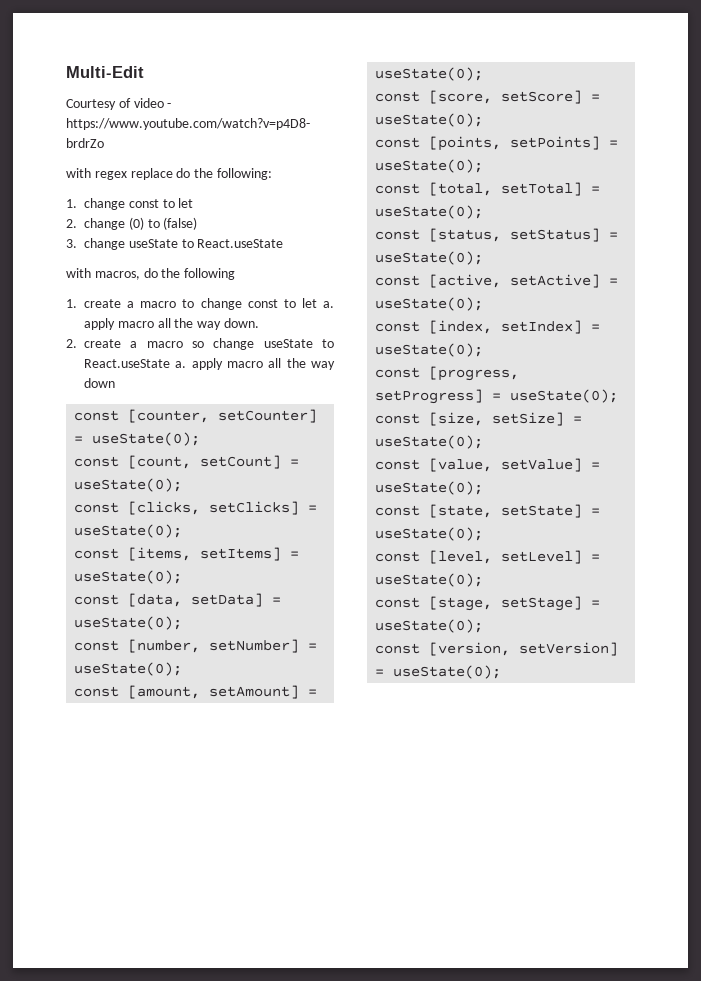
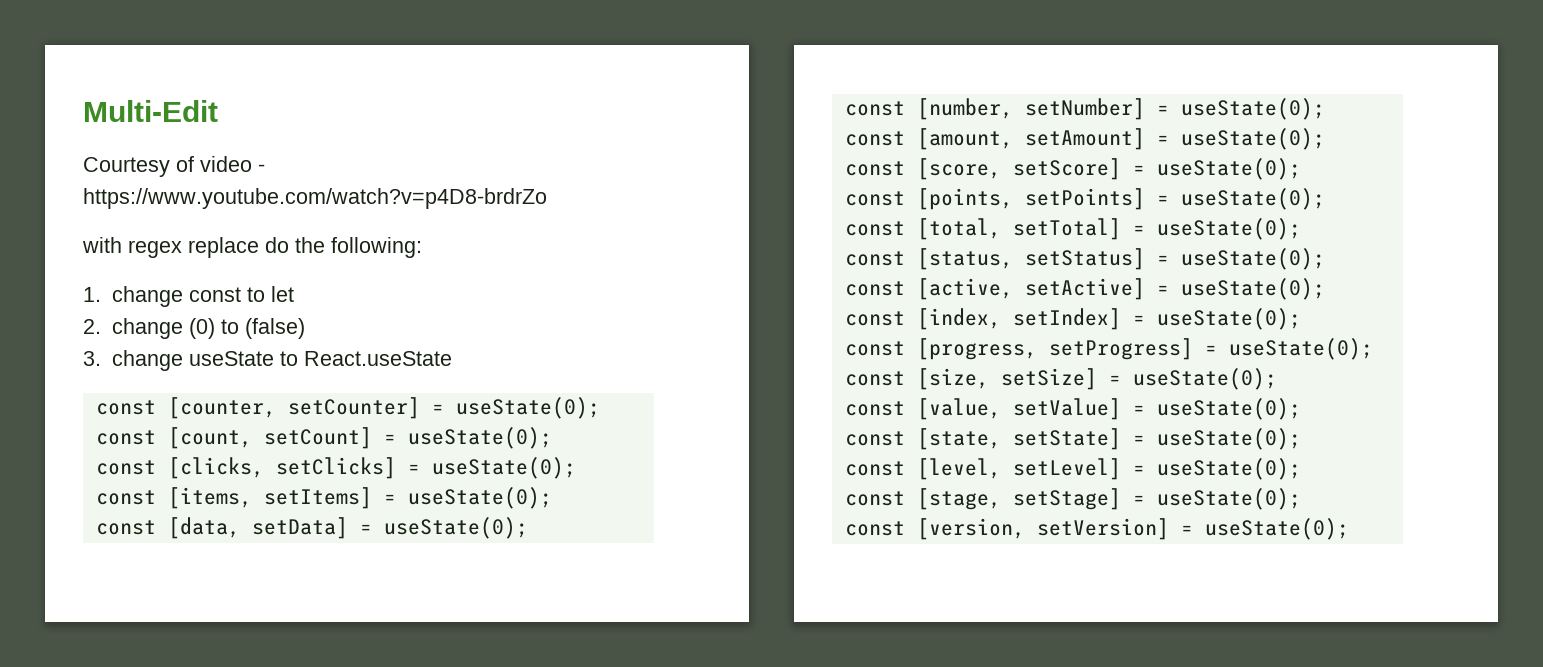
- with macros, do the following
- 1. create a macro to change const to let a. apply macro all the way down.
- 2. create a macro so change useState to React.useState a. apply macro all the way down

